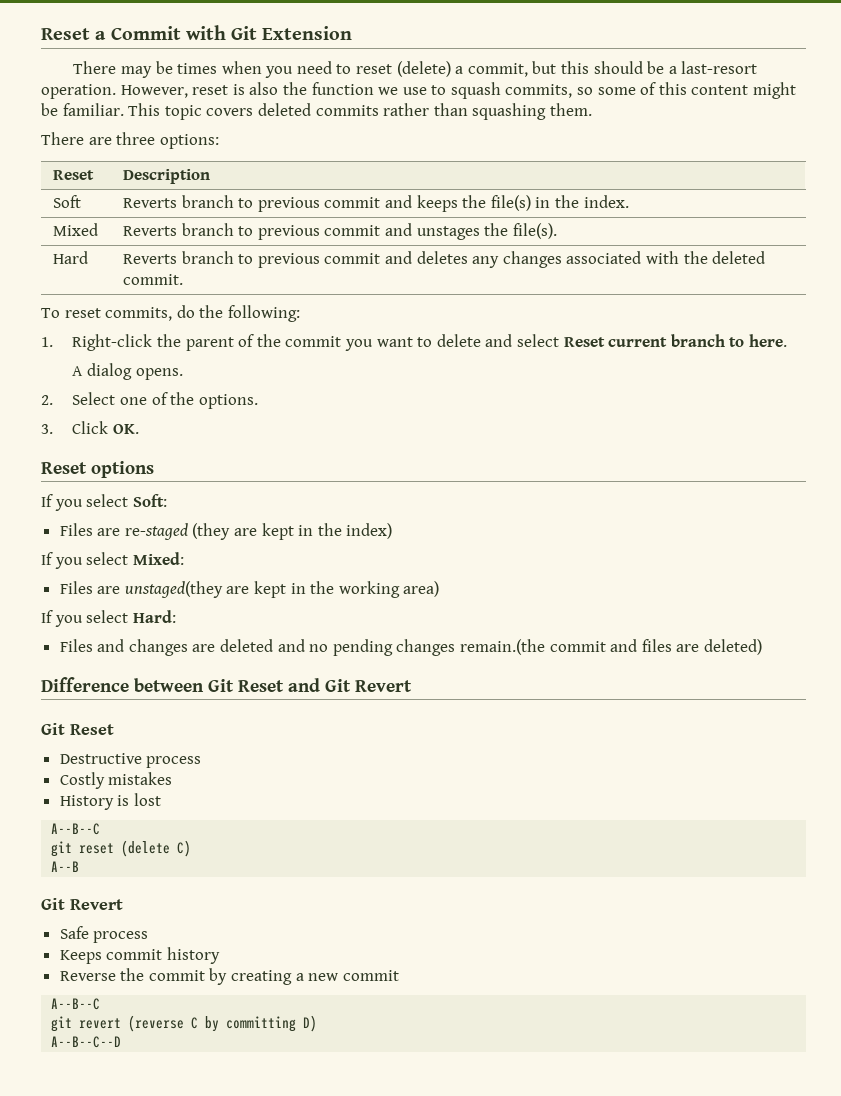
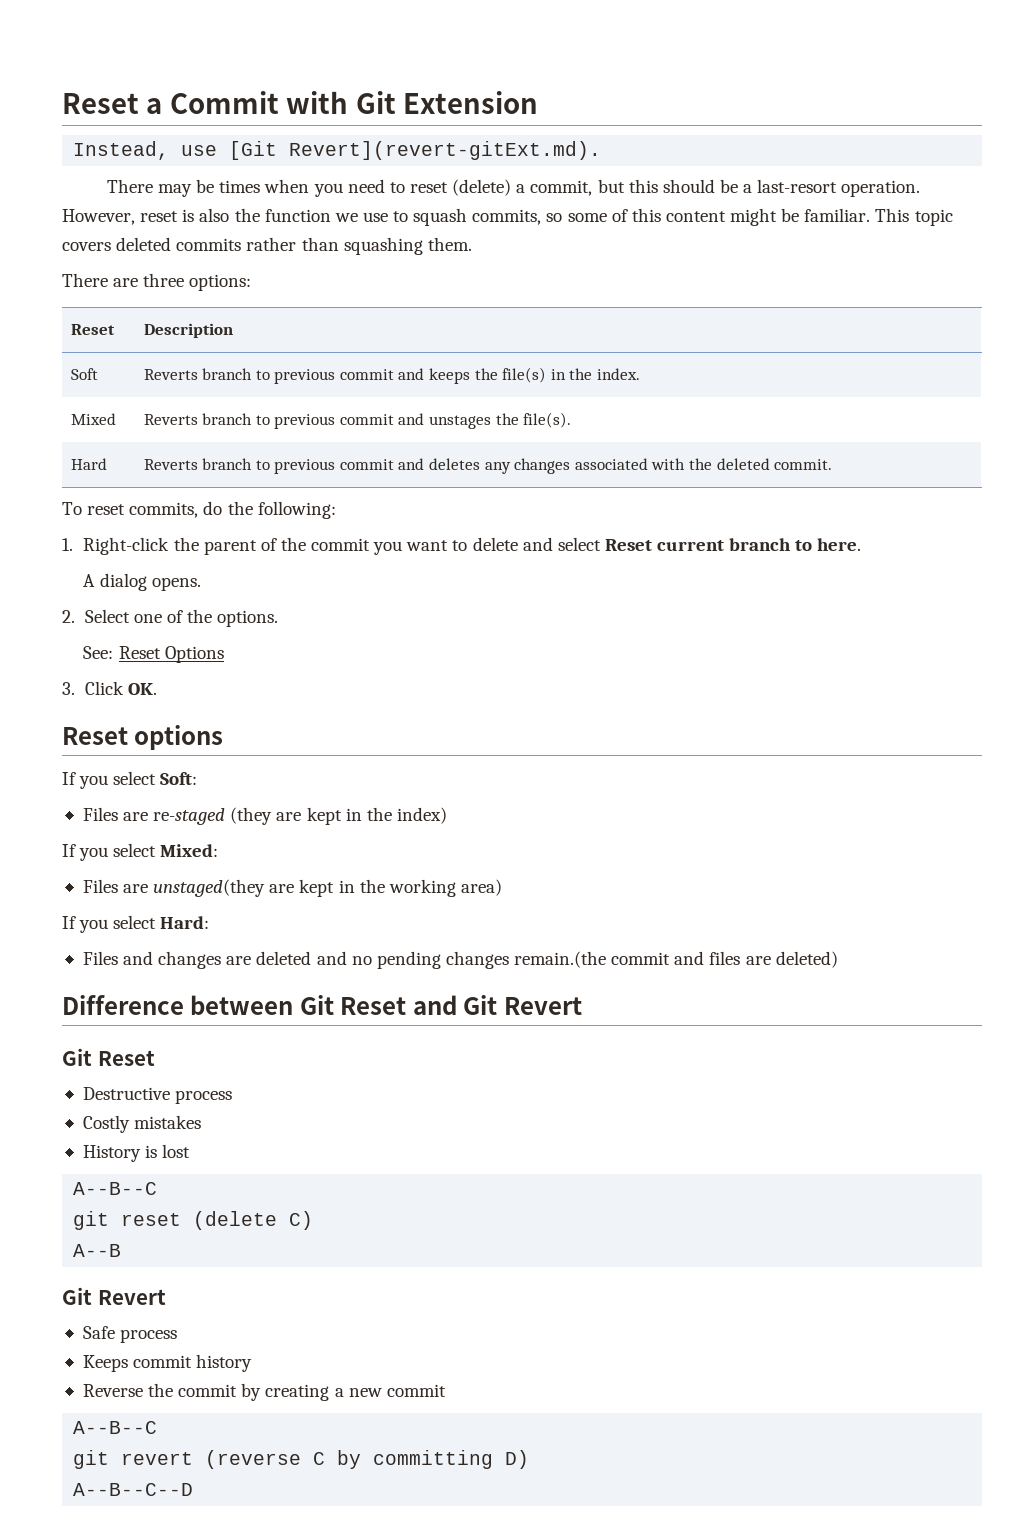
+ Instead, use [Git Revert](revert-gitExt.md).
+ See: Reset Options

